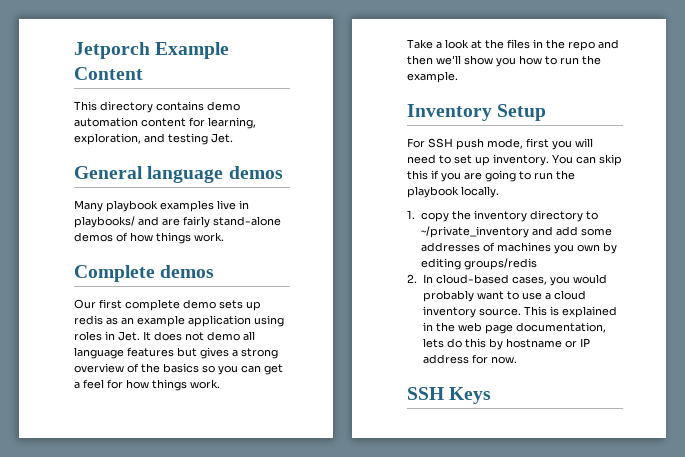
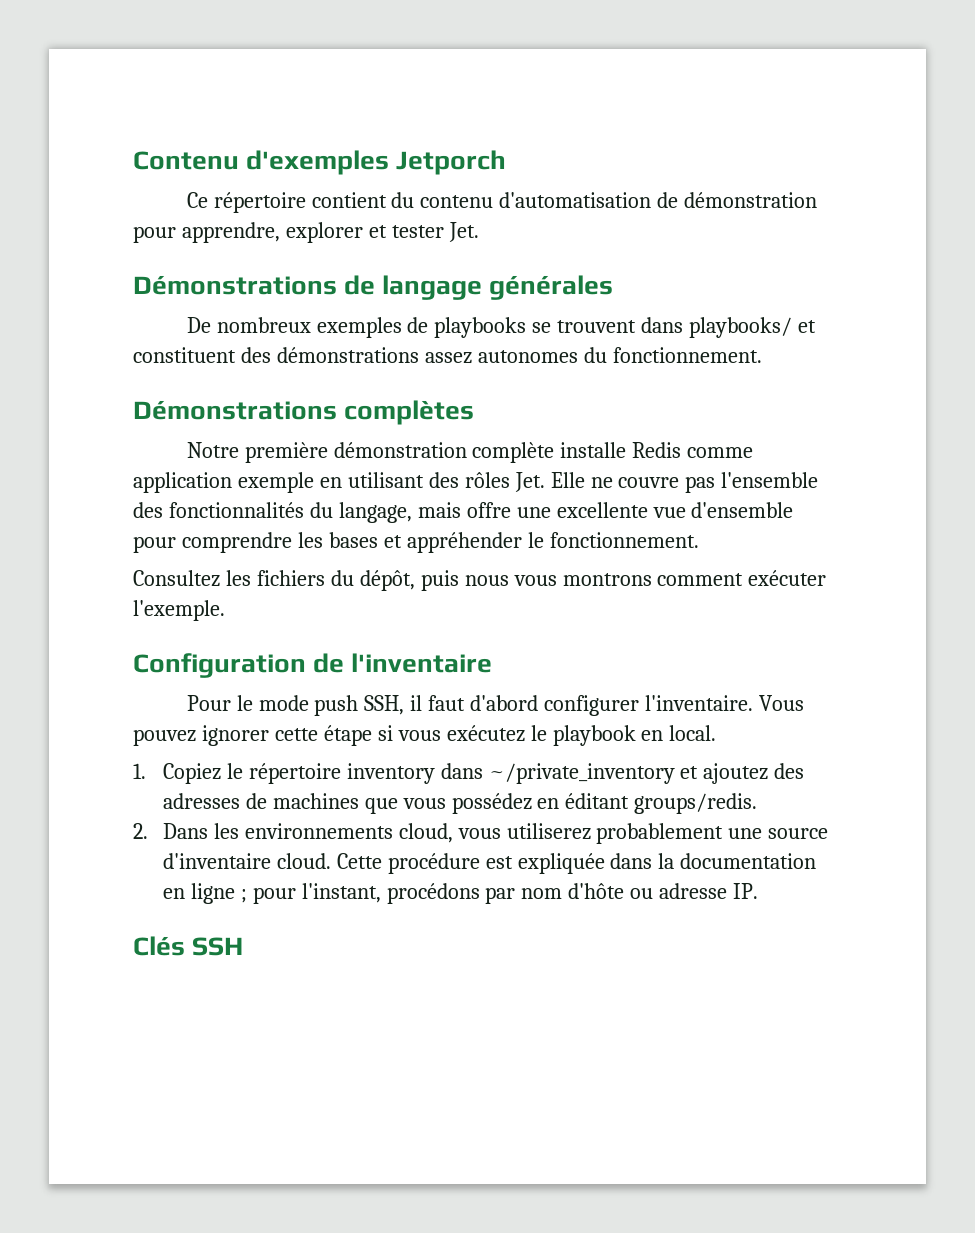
- Jetporch Example Content
- This directory contains demo automation content for learning, exploration, and testing Jet.
- General language demos
- Many playbook examples live in playbooks/ and are fairly stand-alone demos of how things work.
- Complete demos
- Our first complete demo sets up redis as an example application using roles in Jet. It does not demo all language features but gives a strong overview of the basics so you can get a feel for how things work.
- Take a look at the files in the repo and then we'll show you how to run the example.
- Inventory Setup
- For SSH push mode, first you will need to set up inventory. You can skip this if you are going to run the playbook locally.
- 1. copy the inventory directory to ~/private_inventory and add some addresses of machines you own by editing groups/redis
- 2. In cloud-based cases, you would probably want to use a cloud inventory source. This is explained in the web page documentation, lets do this by hostname or IP address for now.
- SSH Keys
+ Contenu d'exemples Jetporch
+ Ce répertoire contient du contenu d'automatisation de démonstration pour apprendre, explorer et tester Jet.
+ Démonstrations de langage générales
+ De nombreux exemples de playbooks se trouvent dans playbooks/ et constituent des démonstrations assez autonomes du fonctionnement.
+ Démonstrations complètes
+ Notre première démonstration complète installe Redis comme application exemple en utilisant des rôles Jet. Elle ne couvre pas l'ensemble des fonctionnalités du langage, mais offre une excellente vue d'ensemble pour comprendre les bases et appréhender le fonctionnement.
+ Consultez les fichiers du dépôt, puis nous vous montrons comment exécuter l'exemple.
+ Configuration de l'inventaire
+ Pour le mode push SSH, il faut d'abord configurer l'inventaire. Vous pouvez ignorer cette étape si vous exécutez le playbook en local.
+ 1. Copiez le répertoire inventory dans ~/private_inventory et ajoutez des adresses de machines que vous possédez en éditant groups/redis.
+ 2. Dans les environnements cloud, vous utiliserez probablement une source d'inventaire cloud. Cette procédure est expliquée dans la documentation en ligne ; pour l'instant, procédons par nom d'hôte ou adresse IP.
+ Clés SSH

